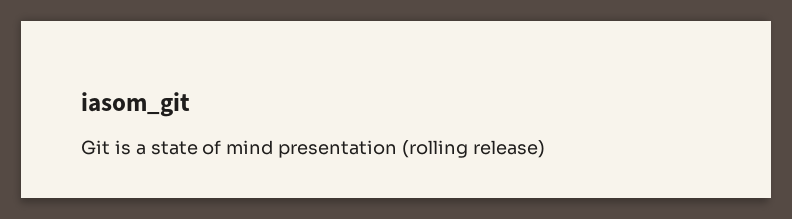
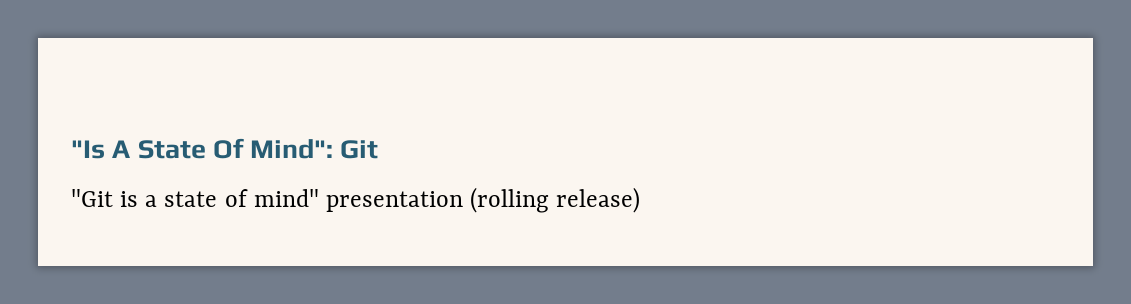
- iasom_git
- Git is a state of mind presentation (rolling release)
+ "Is A State Of Mind": Git
+ "Git is a state of mind" presentation (rolling release)

